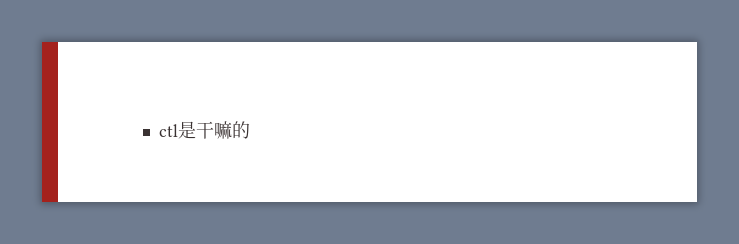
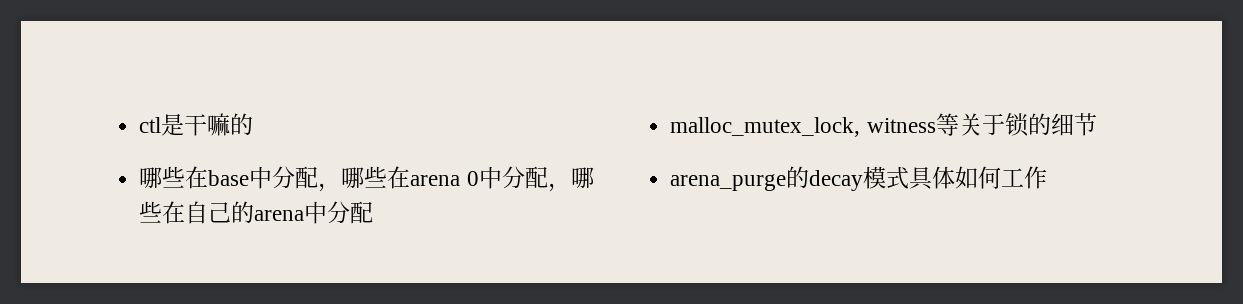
+ 哪些在base中分配，哪些在arena 0中分配，哪些在自己的arena中分配
+ malloc_mutex_lock, witness等关于锁的细节
+ arena_purge的decay模式具体如何工作

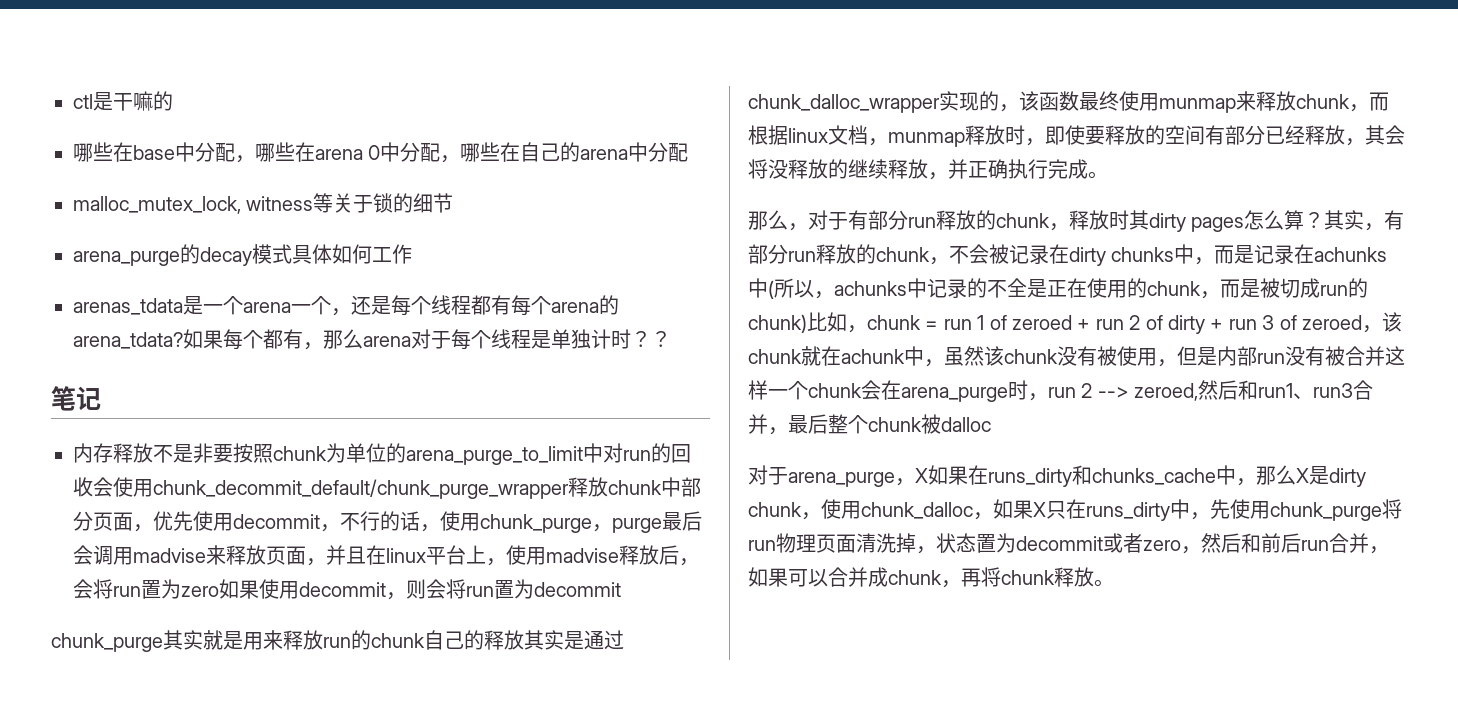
+ arenas_tdata是一个arena一个，还是每个线程都有每个arena的arena_tdata?如果每个都有，那么arena对于每个线程是单独计时？？
+ 笔记
+ 内存释放不是非要按照chunk为单位的arena_purge_to_limit中对run的回收会使用chunk_decommit_default/chunk_purge_wrapper释放chunk中部分页面，优先使用decommit，不行的话，使用chunk_purge，purge最后会调用madvise来释放页面，并且在linux平台上，使用madvise释放后，会将run置为zero如果使用decommit，则会将run置为decommit
+ chunk_purge其实就是用来释放run的chunk自己的释放其实是通过chunk_dalloc_wrapper实现的，该函数最终使用munmap来释放chunk，而根据linux文档，munmap释放时，即使要释放的空间有部分已经释放，其会将没释放的继续释放，并正确执行完成。
+ 那么，对于有部分run释放的chunk，释放时其dirty pages怎么算？其实，有部分run释放的chunk，不会被记录在dirty chunks中，而是记录在achunks中(所以，achunks中记录的不全是正在使用的chunk，而是被切成run的chunk)比如，chunk = run 1 of zeroed + run 2 of dirty + run 3 of zeroed，该chunk就在achunk中，虽然该chunk没有被使用，但是内部run没有被合并这样一个chunk会在arena_purge时，run 2 --> zeroed,然后和run1、run3合并，最后整个chunk被dalloc
+ 对于arena_purge，X如果在runs_dirty和chunks_cache中，那么X是dirty chunk，使用chunk_dalloc，如果X只在runs_dirty中，先使用chunk_purge将run物理页面清洗掉，状态置为decommit或者zero，然后和前后run合并，如果可以合并成chunk，再将chunk释放。

